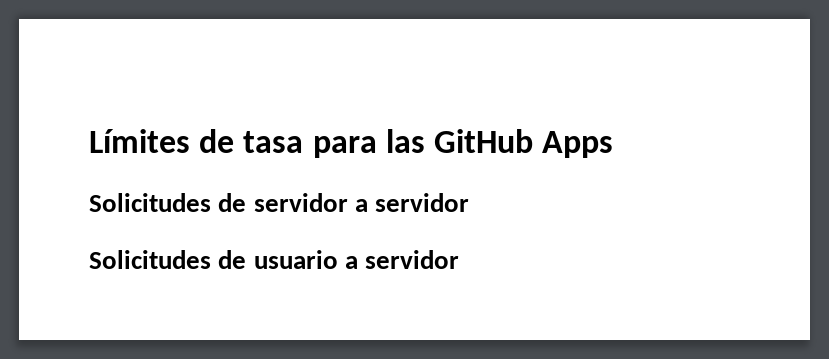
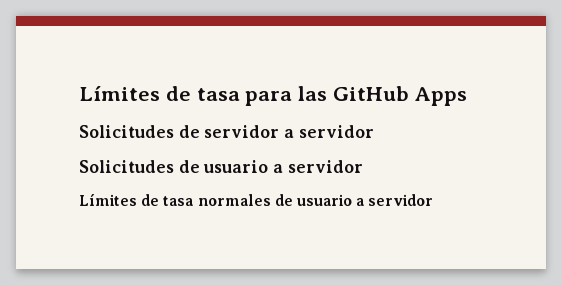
+ Límites de tasa normales de usuario a servidor

